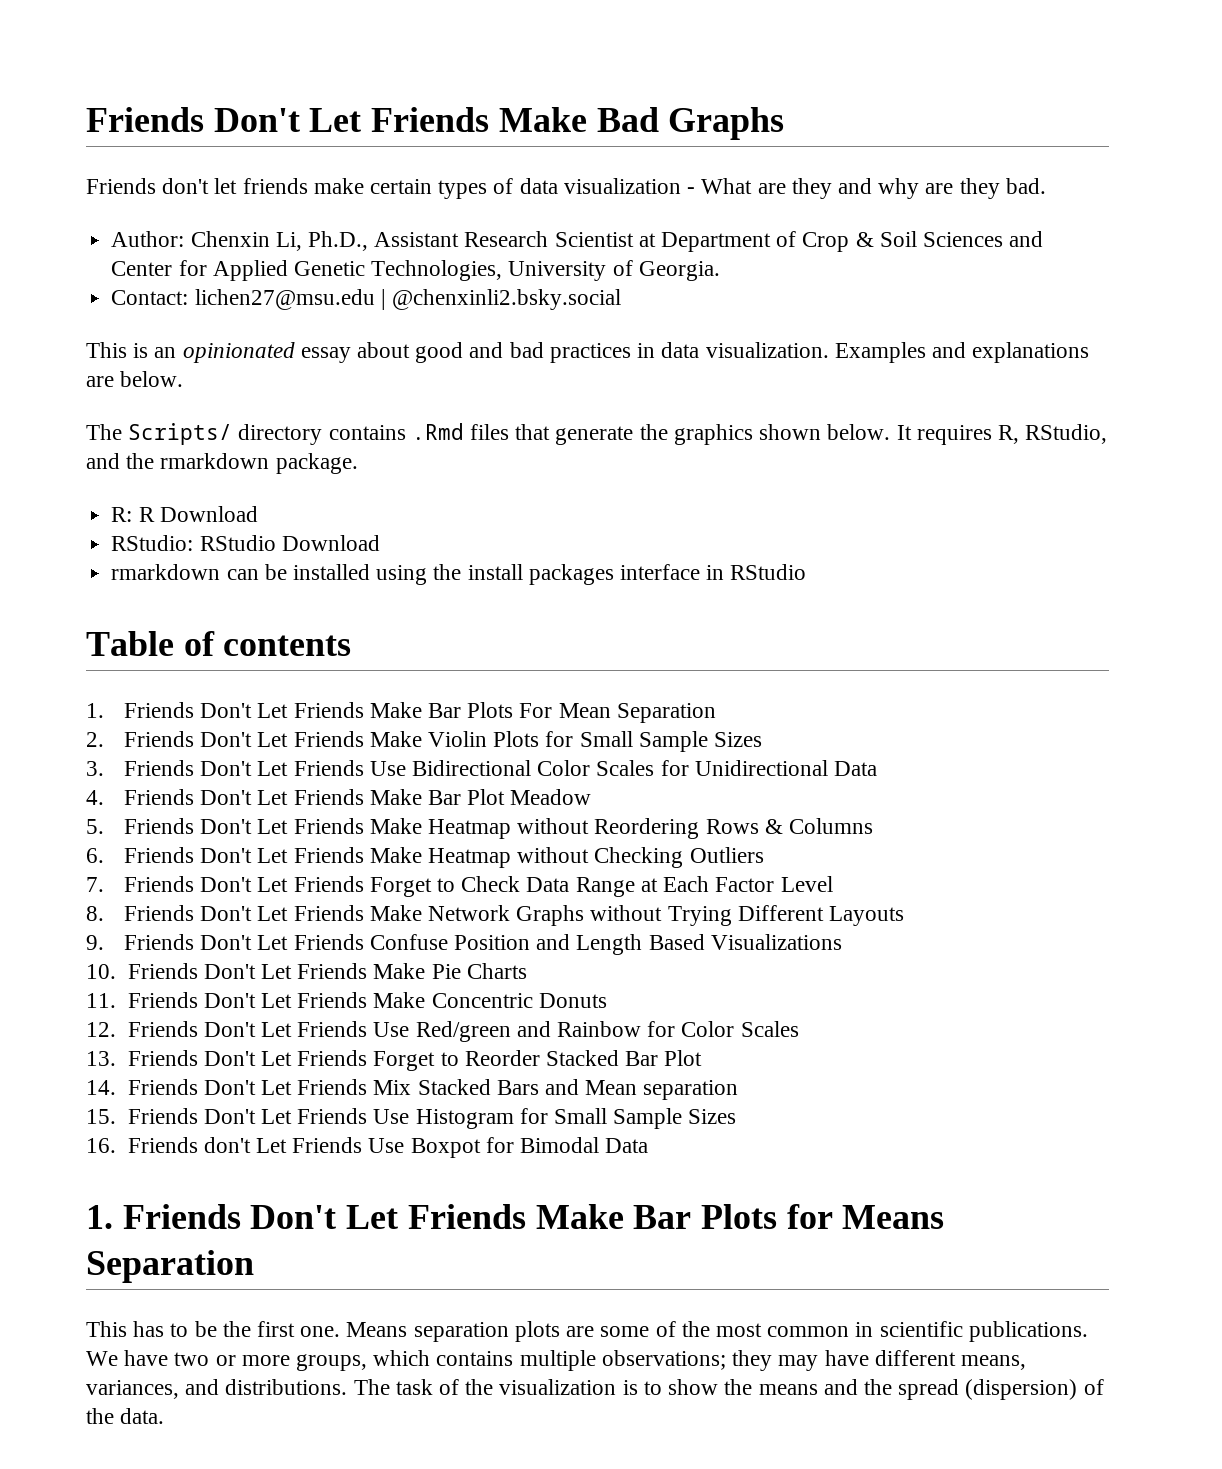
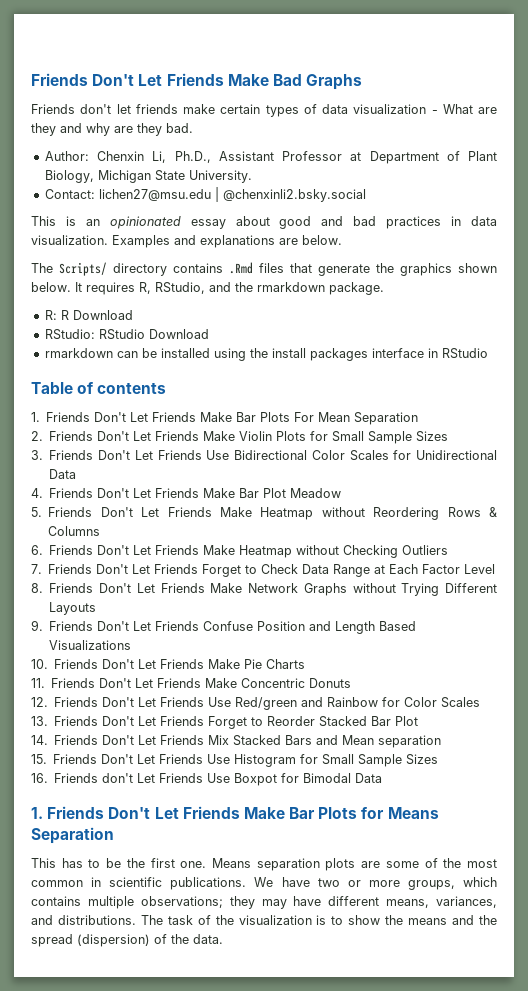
- Author: Chenxin Li, Ph.D., Assistant Research Scientist at Department of Crop & Soil Sciences and Center for Applied Genetic Technologies, University of Georgia.
+ Author: Chenxin Li, Ph.D., Assistant Professor at Department of Plant Biology, Michigan State University.

